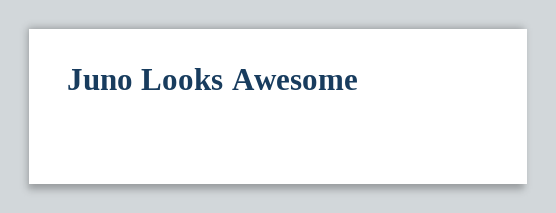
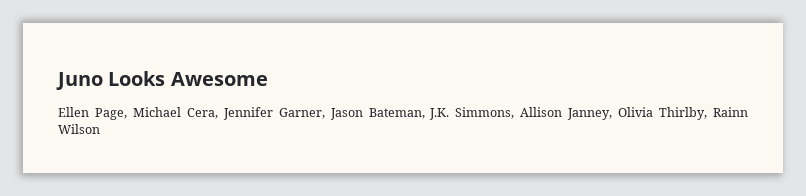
+ Ellen Page, Michael Cera, Jennifer Garner, Jason Bateman, J.K. Simmons, Allison Janney, Olivia Thirlby, Rainn Wilson

